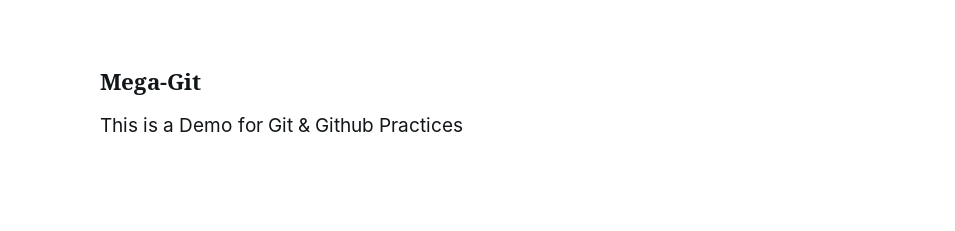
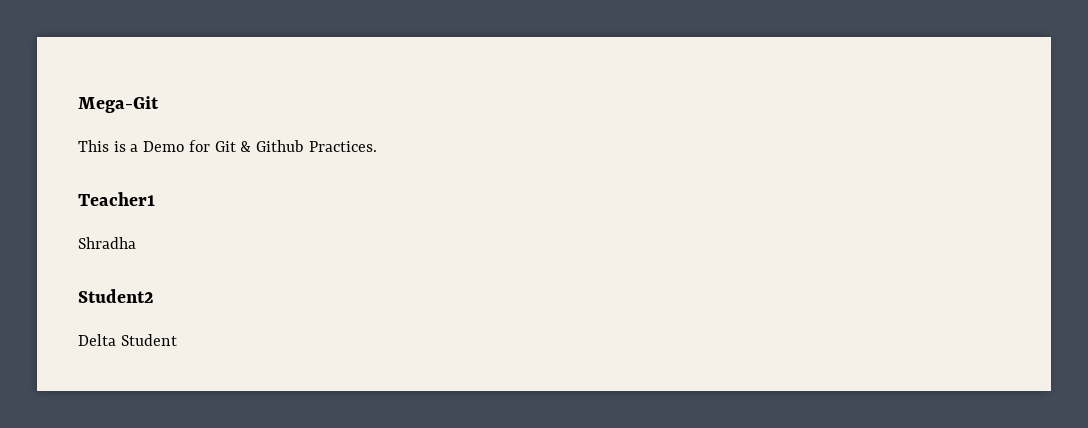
- This is a Demo for Git & Github Practices
+ This is a Demo for Git & Github Practices.
+ Teacher1
+ Shradha
+ Student2
+ Delta Student

